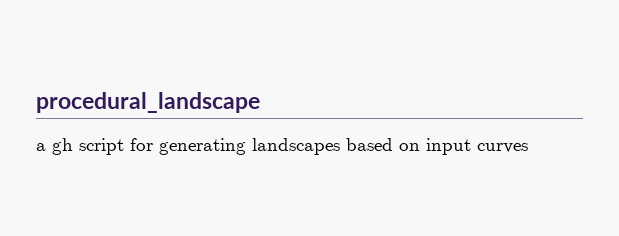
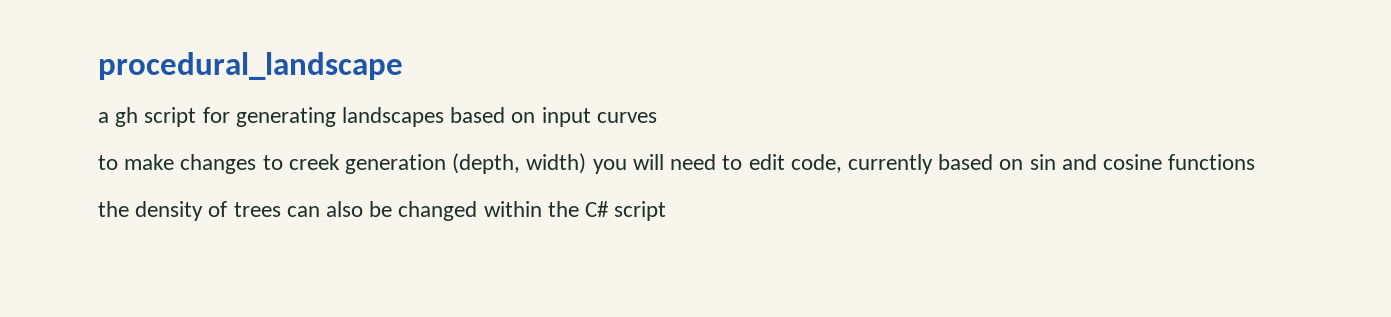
+ to make changes to creek generation (depth, width) you will need to edit code, currently based on sin and cosine functions
+ the density of trees can also be changed within the C# script

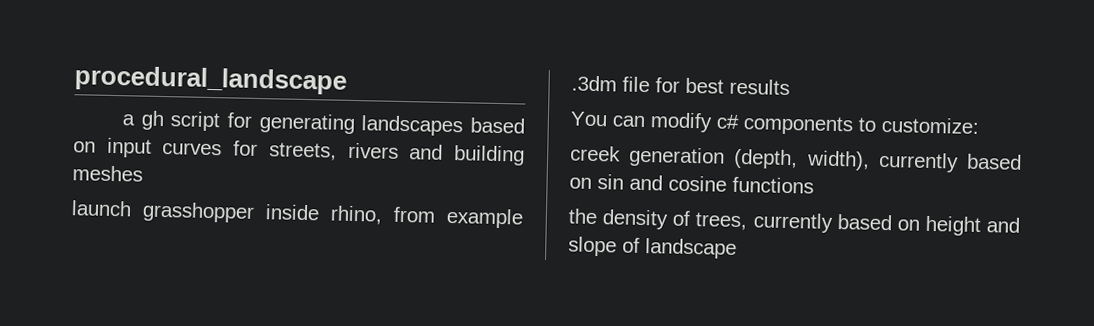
- a gh script for generating landscapes based on input curves
- to make changes to creek generation (depth, width) you will need to edit code, currently based on sin and cosine functions
+ a gh script for generating landscapes based on input curves for streets, rivers and building meshes
+ launch grasshopper inside rhino, from example .3dm file for best results
+ You can modify c# components to customize:
+ creek generation (depth, width), currently based on sin and cosine functions
- the density of trees can also be changed within the C# script
+ the density of trees, currently based on height and slope of landscape

